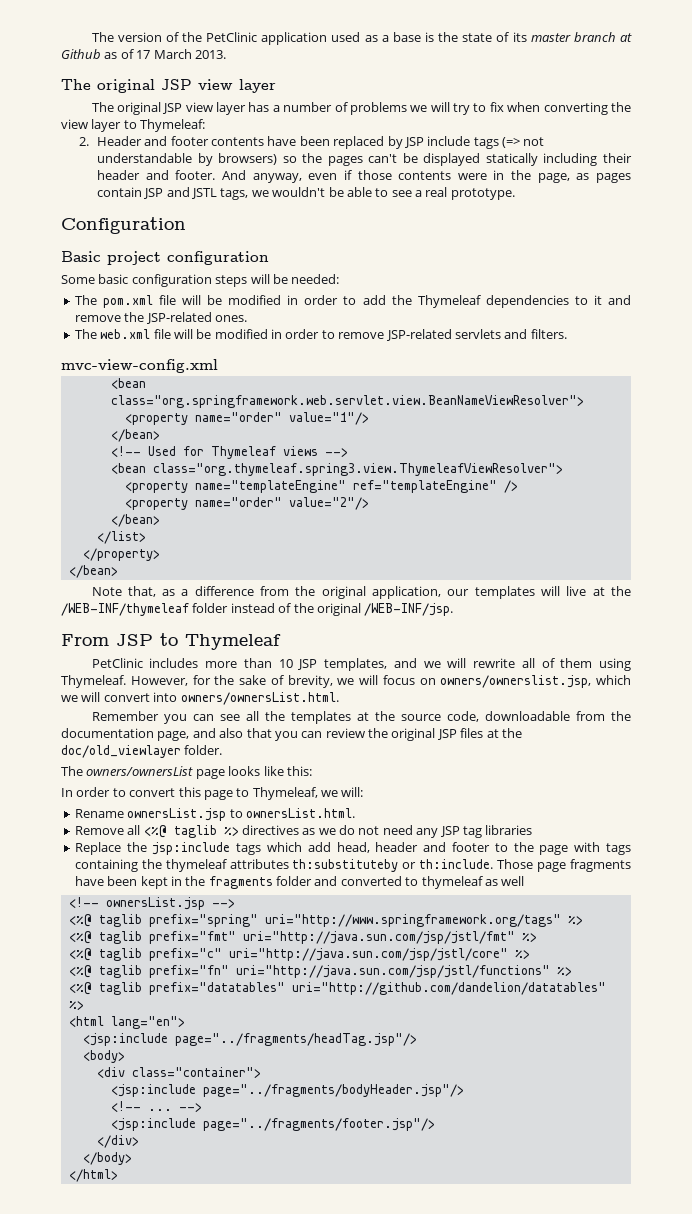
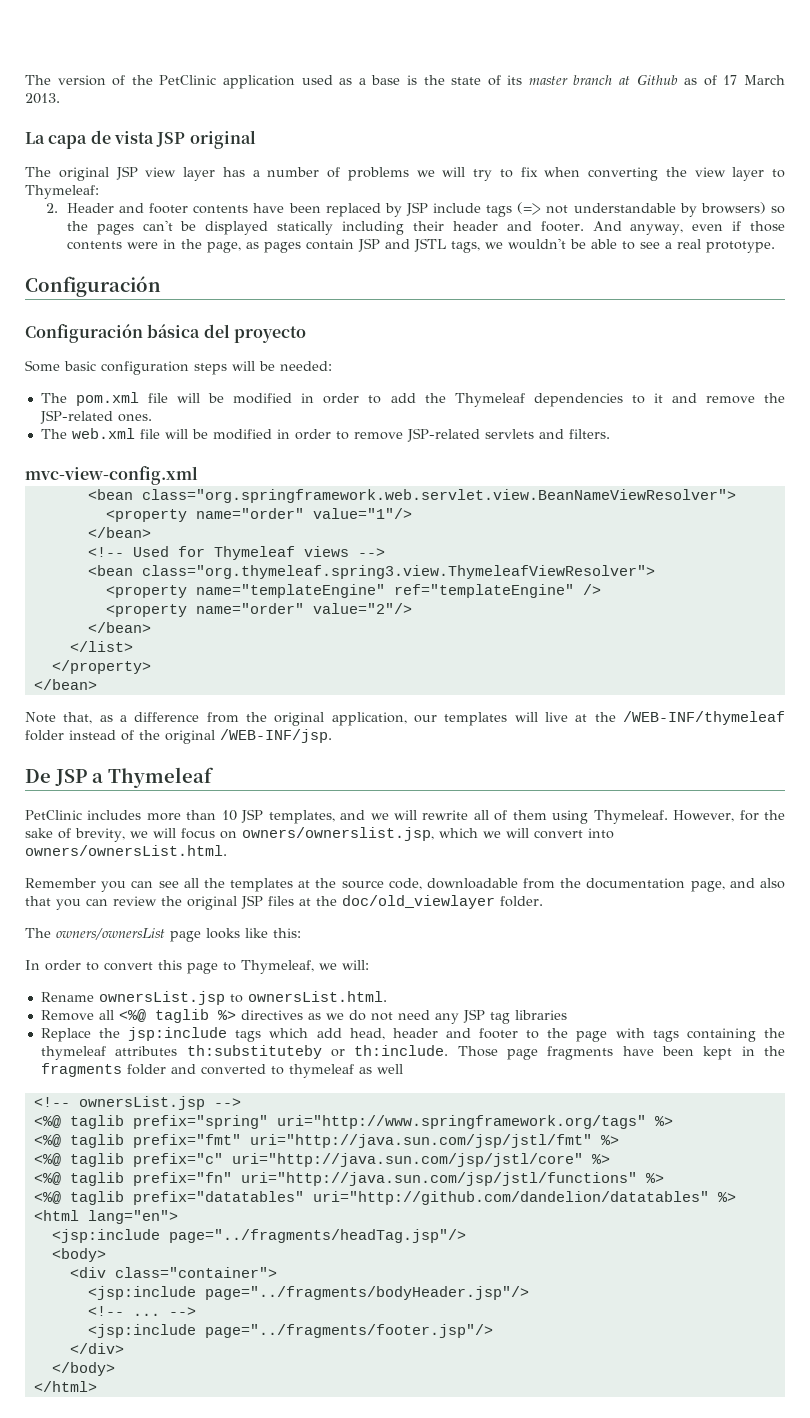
  The version of the PetClinic application used as a base is the state of its master branch at Github as of 17 March 2013.
- The original JSP view layer
+ La capa de vista JSP original
  And anyway, even if those contents were in the page, as pages contain JSP and JSTL tags, we wouldn't be able to see a real prototype.
- Configuration
- Basic project configuration
+ Configuración
+ Configuración básica del proyecto
- From JSP to Thymeleaf
+ De JSP a Thymeleaf

